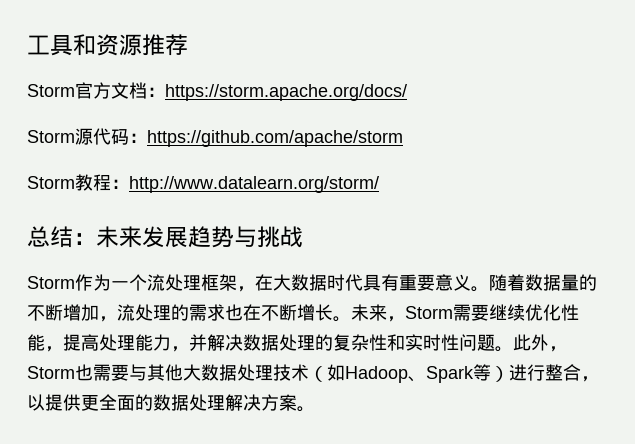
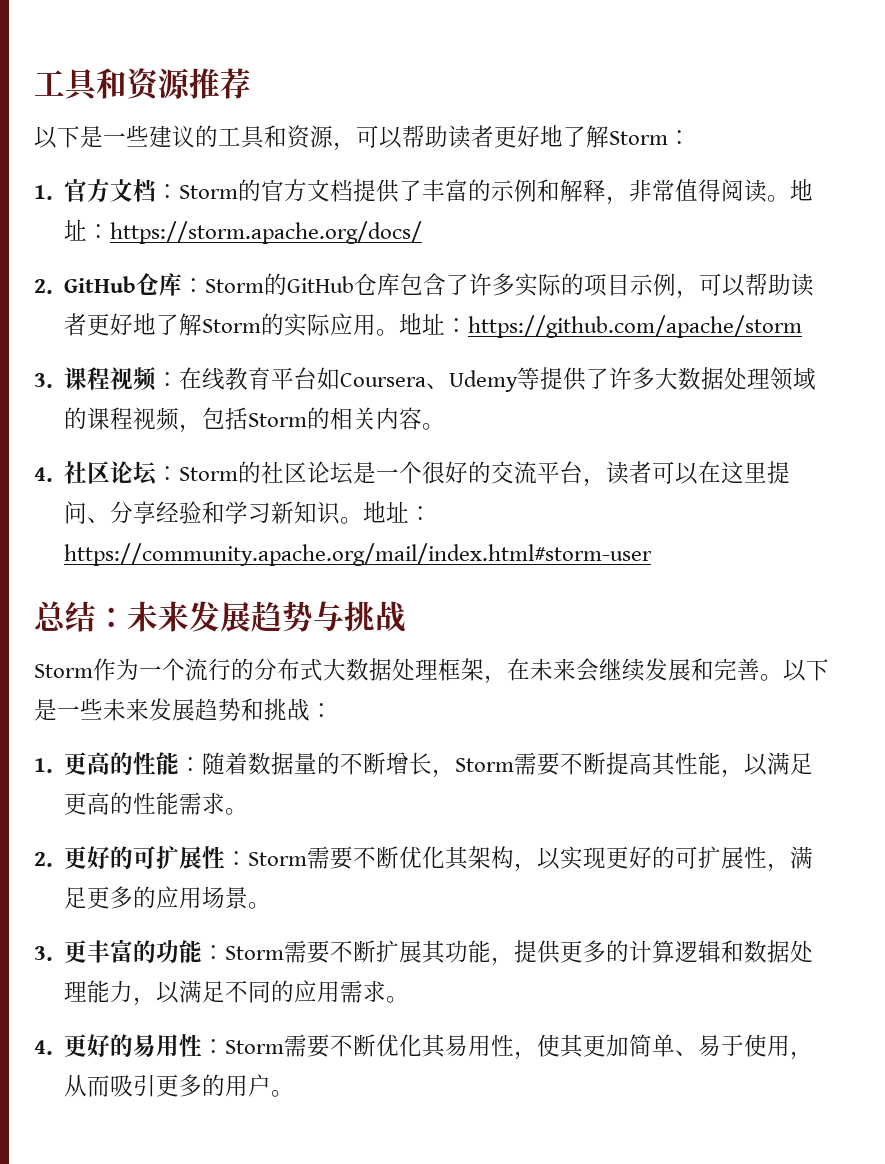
- Storm官方文档：https://storm.apache.org/docs/
- Storm源代码：https://github.com/apache/storm
- Storm教程：http://www.datalearn.org/storm/
+ 以下是一些建议的工具和资源，可以帮助读者更好地了解Storm：
+ 1.官方文档：Storm的官方文档提供了丰富的示例和解释，非常值得阅读。地址：https://storm.apache.org/docs/
+ 2. GitHub仓库：Storm的GitHub仓库包含了许多实际的项目示例，可以帮助读者更好地了解Storm的实际应用。地址：https://github.com/apache/storm
+ 3.课程视频：在线教育平台如Coursera、Udemy等提供了许多大数据处理领域的课程视频，包括Storm的相关内容。
+ 4.社区论坛：Storm的社区论坛是一个很好的交流平台，读者可以在这里提问、分享经验和学习新知识。地址：https://community.apache.org/mail/index.html#storm-user
- Storm作为一个流处理框架，在大数据时代具有重要意义。随着数据量的不断增加，流处理的需求也在不断增长。未来，Storm需要继续优化性能，提高处理能力，并解决数据处理的复杂性和实时性问题。此外，Storm也需要与其他大数据处理技术（如Hadoop、Spark等）进行整合，以提供更全面的数据处理解决方案。
+ Storm作为一个流行的分布式大数据处理框架，在未来会继续发展和完善。以下是一些未来发展趋势和挑战：
+ 1.更高的性能：随着数据量的不断增长，Storm需要不断提高其性能，以满足更高的性能需求。
+ 2.更好的可扩展性：Storm需要不断优化其架构，以实现更好的可扩展性，满足更多的应用场景。
+ 3.更丰富的功能：Storm需要不断扩展其功能，提供更多的计算逻辑和数据处理能力，以满足不同的应用需求。
+ 4.更好的易用性：Storm需要不断优化其易用性，使其更加简单、易于使用，从而吸引更多的用户。

